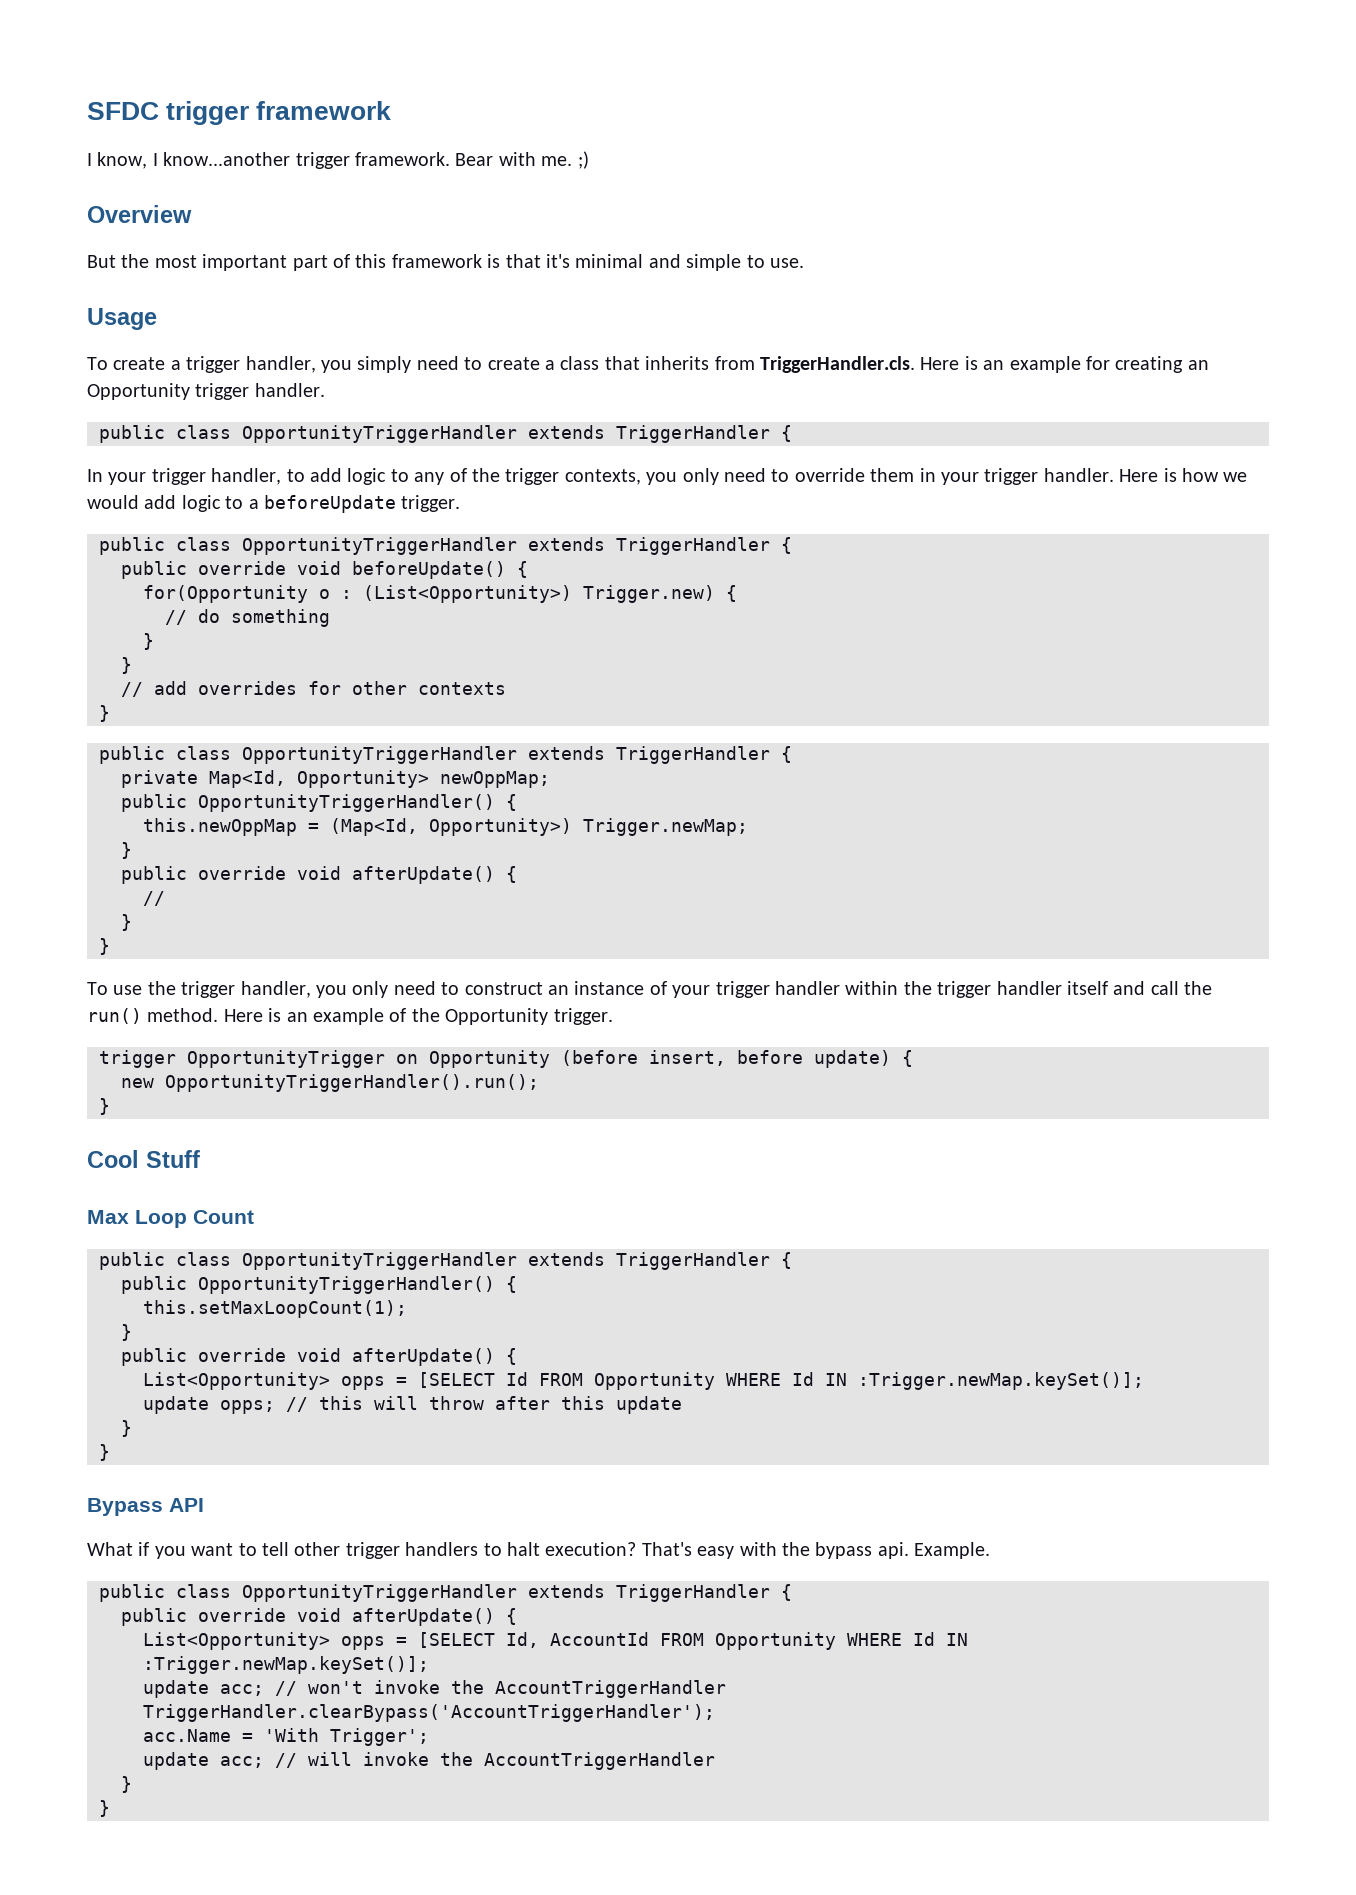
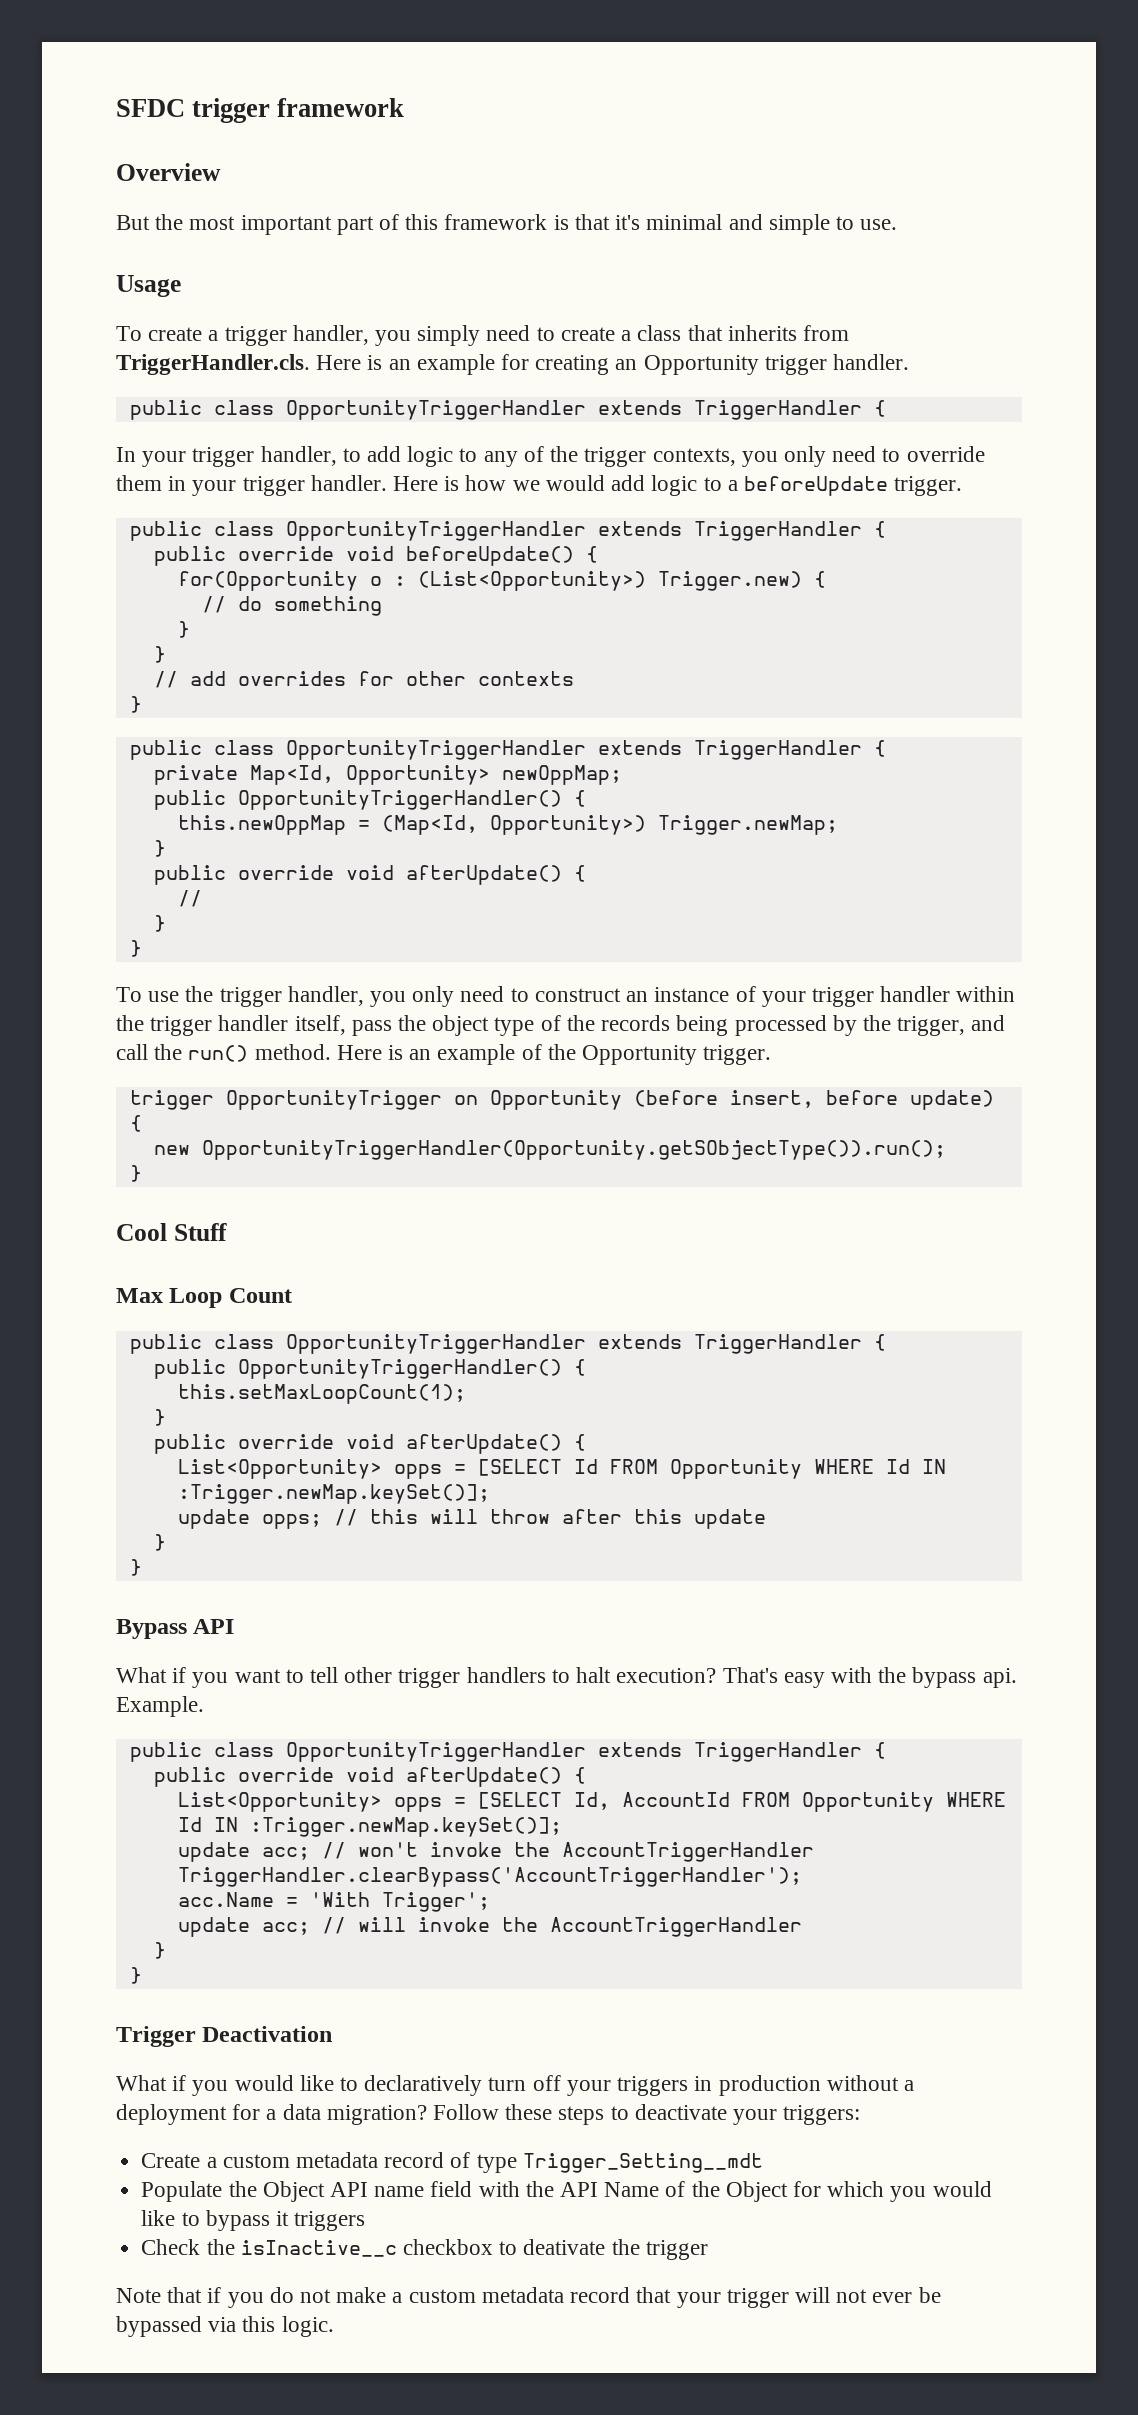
- I know, I know...another trigger framework. Bear with me. ;)
- To use the trigger handler, you only need to construct an instance of your trigger handler within the trigger handler itself and call the run() method.
+ To use the trigger handler, you only need to construct an instance of your trigger handler within the trigger handler itself, pass the object type of the records being processed by the trigger, and call the run() method.
- new OpportunityTriggerHandler().run();
+ new OpportunityTriggerHandler(Opportunity.getSObjectType()).run();
+ Trigger Deactivation
+ What if you would like to declaratively turn off your triggers in production without a deployment for a data migration? Follow these steps to deactivate your triggers:
+ Create a custom metadata record of type Trigger_Setting__mdt
+ Populate the Object API name field with the API Name of the Object for which you would like to bypass it triggers
+ Check the isInactive__c checkbox to deativate the trigger
+ Note that if you do not make a custom metadata record that your trigger will not ever be bypassed via this logic.

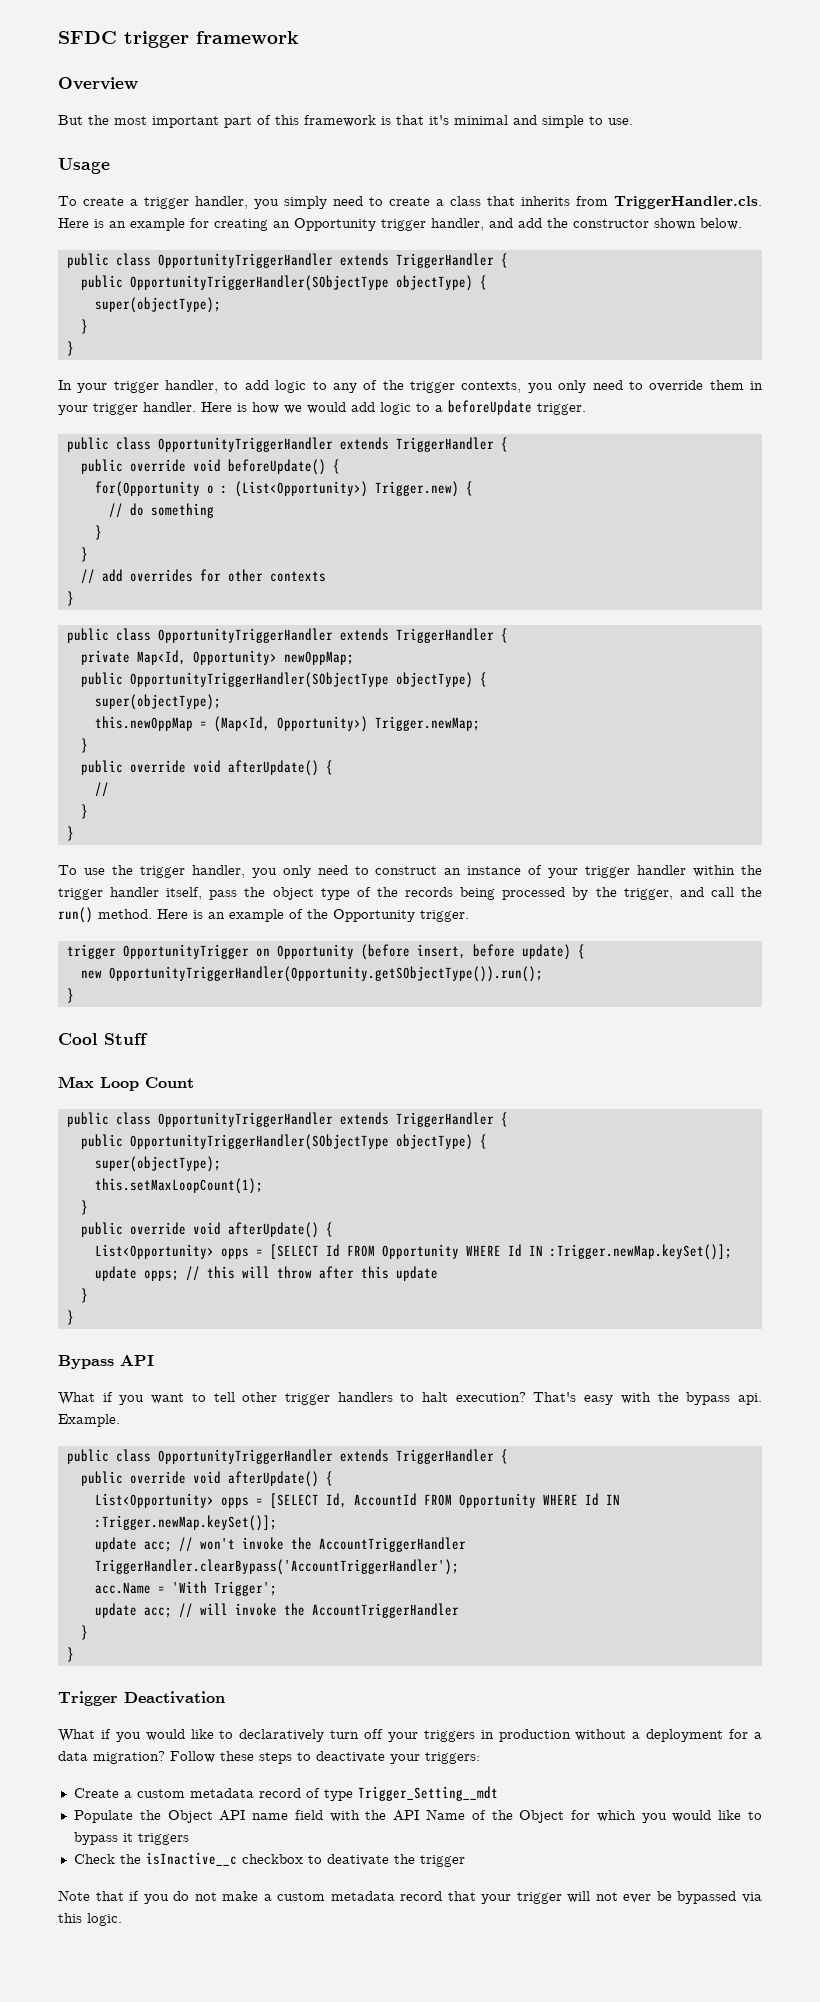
- To create a trigger handler, you simply need to create a class that inherits from TriggerHandler.cls. Here is an example for creating an Opportunity trigger handler.
+ To create a trigger handler, you simply need to create a class that inherits from TriggerHandler.cls. Here is an example for creating an Opportunity trigger handler, and add the constructor shown below.
  public class OpportunityTriggerHandler extends TriggerHandler {
+ public OpportunityTriggerHandler(SObjectType objectType) {
+ super(objectType);
+ }
+ }
  private Map<Id, Opportunity> newOppMap;
- public OpportunityTriggerHandler() {
+ public OpportunityTriggerHandler(SObjectType objectType) {
+ super(objectType);
  Max Loop Count
  public class OpportunityTriggerHandler extends TriggerHandler {
- public OpportunityTriggerHandler() {
+ public OpportunityTriggerHandler(SObjectType objectType) {
+ super(objectType);

